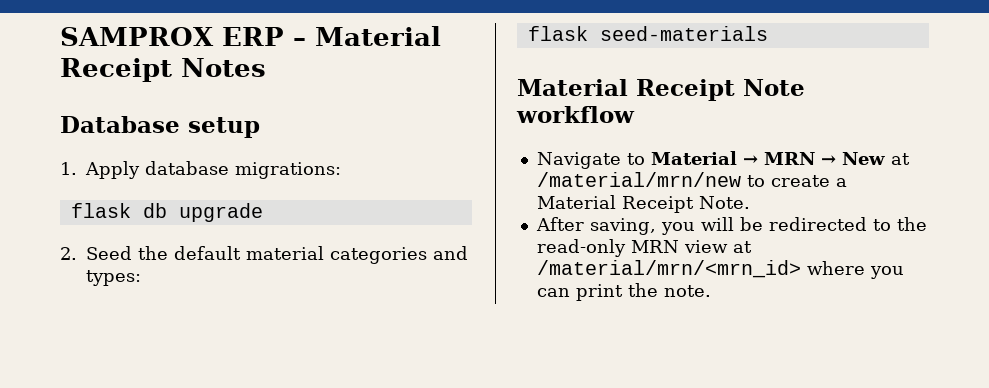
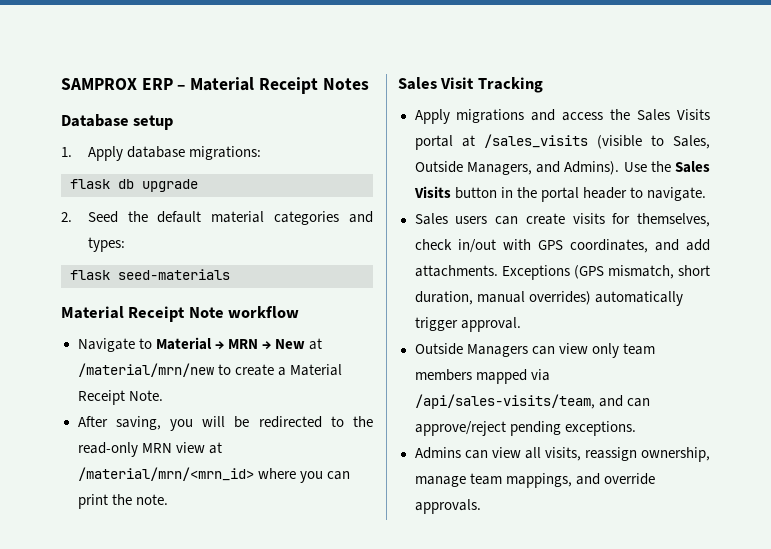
+ Sales Visit Tracking
+ Apply migrations and access the Sales Visits portal at /sales_visits (visible to Sales, Outside Managers, and Admins). Use the Sales Visits button in the portal header to navigate.
+ Sales users can create visits for themselves, check in/out with GPS coordinates, and add attachments. Exceptions (GPS mismatch, short duration, manual overrides) automatically trigger approval.
+ Outside Managers can view only team members mapped via /api/sales-visits/team, and can approve/reject pending exceptions.
+ Admins can view all visits, reassign ownership, manage team mappings, and override approvals.

